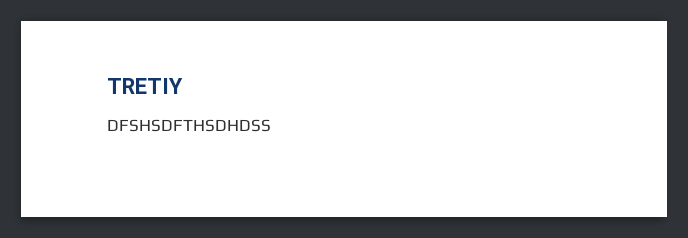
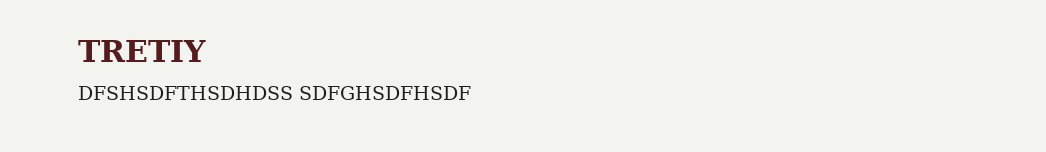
- DFSHSDFTHSDHDSS
+ DFSHSDFTHSDHDSS SDFGHSDFHSDF

